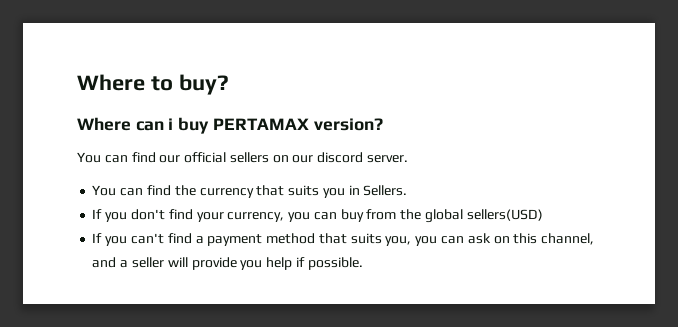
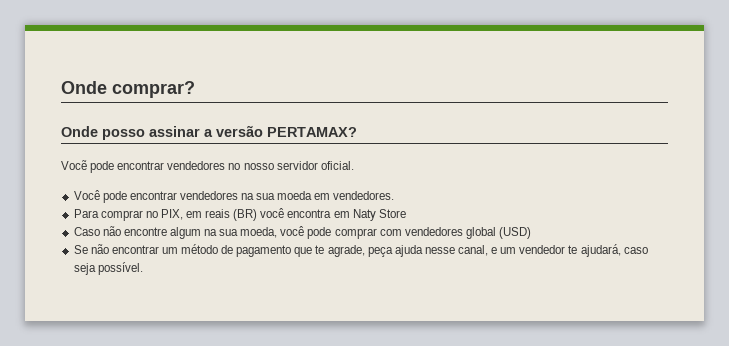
- Where to buy?
- Where can i buy PERTAMAX version?
- You can find our official sellers on our discord server.
- You can find the currency that suits you in Sellers.
- If you don't find your currency, you can buy from the global sellers(USD)
- If you can't find a payment method that suits you, you can ask on this channel, and a seller will provide you help if possible.
+ Onde comprar?
+ Onde posso assinar a versão PERTAMAX?
+ Vocẽ pode encontrar vendedores no nosso servidor oficial.
+ Você pode encontrar vendedores na sua moeda em vendedores.
+ Para comprar no PIX, em reais (BR) você encontra em Naty Store
+ Caso não encontre algum na sua moeda, você pode comprar com vendedores global (USD)
+ Se não encontrar um método de pagamento que te agrade, peça ajuda nesse canal, e um vendedor te ajudará, caso seja possível.

